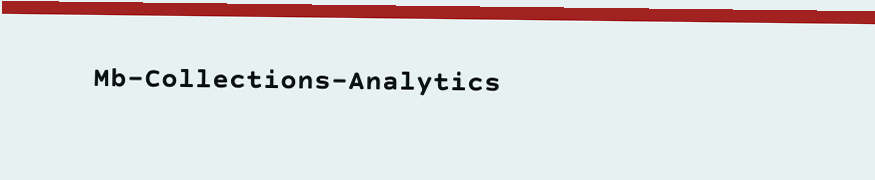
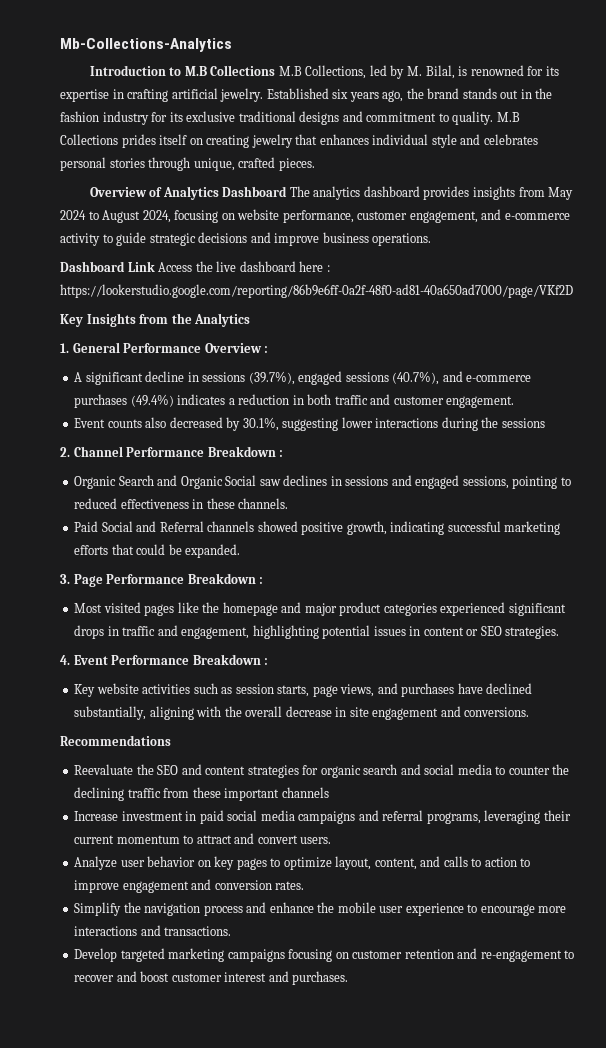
+ Introduction to M.B Collections M.B Collections, led by M. Bilal, is renowned for its expertise in crafting artificial jewelry. Established six years ago, the brand stands out in the fashion industry for its exclusive traditional designs and commitment to quality. M.B Collections prides itself on creating jewelry that enhances individual style and celebrates personal stories through unique, crafted pieces.
+ Overview of Analytics Dashboard The analytics dashboard provides insights from May 2024 to August 2024, focusing on website performance, customer engagement, and e-commerce activity to guide strategic decisions and improve business operations.
+ Dashboard Link Access the live dashboard here : https://lookerstudio.google.com/reporting/86b9e6ff-0a2f-48f0-ad81-40a650ad7000/page/VKf2D
+ Key Insights from the Analytics
+ 1. General Performance Overview :
+ A significant decline in sessions (39.7%), engaged sessions (40.7%), and e-commerce purchases (49.4%) indicates a reduction in both traffic and customer engagement.
+ Event counts also decreased by 30.1%, suggesting lower interactions during the sessions
+ 2. Channel Performance Breakdown :
+ Organic Search and Organic Social saw declines in sessions and engaged sessions, pointing to reduced effectiveness in these channels.
+ Paid Social and Referral channels showed positive growth, indicating successful marketing efforts that could be expanded.
+ 3. Page Performance Breakdown :
+ Most visited pages like the homepage and major product categories experienced significant drops in traffic and engagement, highlighting potential issues in content or SEO strategies.
+ 4. Event Performance Breakdown :
+ Key website activities such as session starts, page views, and purchases have declined substantially, aligning with the overall decrease in site engagement and conversions.
+ Recommendations
+ Reevaluate the SEO and content strategies for organic search and social media to counter the declining traffic from these important channels
+ Increase investment in paid social media campaigns and referral programs, leveraging their current momentum to attract and convert users.
+ Analyze user behavior on key pages to optimize layout, content, and calls to action to improve engagement and conversion rates.
+ Simplify the navigation process and enhance the mobile user experience to encourage more interactions and transactions.
+ Develop targeted marketing campaigns focusing on customer retention and re-engagement to recover and boost customer interest and purchases.

